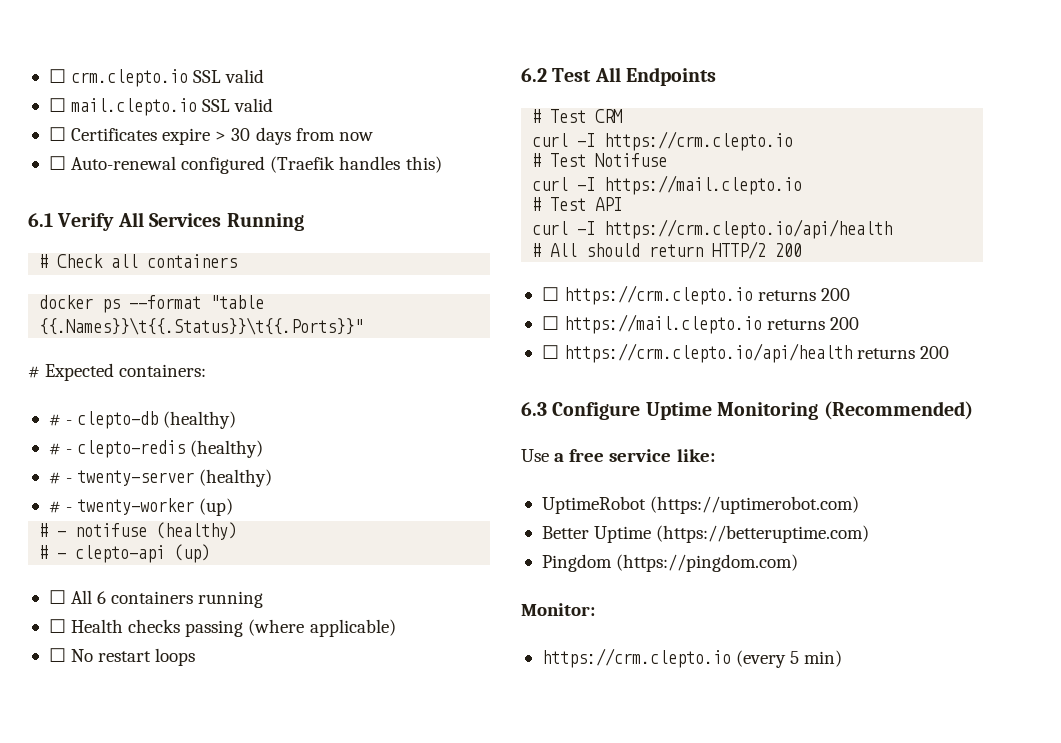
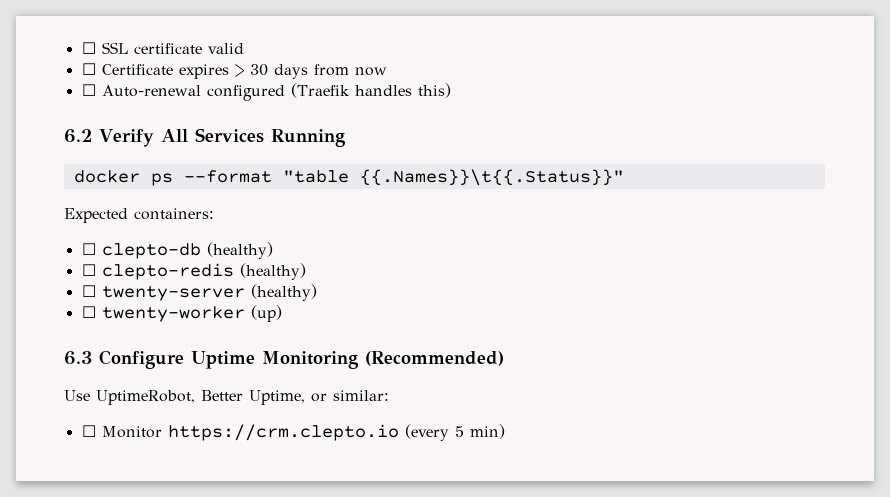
- ☐ crm.clepto.io SSL valid
- ☐ mail.clepto.io SSL valid
- ☐ Certificates expire > 30 days from now
+ ☐ SSL certificate valid
+ ☐ Certificate expires > 30 days from now
- 6.1 Verify All Services Running
+ 6.2 Verify All Services Running
- # Check all containers
- docker ps --format "table {{.Names}}\t{{.Status}}\t{{.Ports}}"
- # Expected containers:
+ docker ps --format "table {{.Names}}\t{{.Status}}"
+ Expected containers:
- # - clepto-db (healthy)
+ ☐ clepto-db (healthy)
- # - clepto-redis (healthy)
+ ☐ clepto-redis (healthy)
- # - twenty-server (healthy)
+ ☐ twenty-server (healthy)
- # - twenty-worker (up)
+ ☐ twenty-worker (up)
- # - notifuse (healthy)
- # - clepto-api (up)
- ☐ All 6 containers running
- ☐ Health checks passing (where applicable)
- ☐ No restart loops
- 6.2 Test All Endpoints
- # Test CRM
- curl -I https://crm.clepto.io
- # Test Notifuse
- curl -I https://mail.clepto.io
- # Test API
- curl -I https://crm.clepto.io/api/health
- # All should return HTTP/2 200
- ☐ https://crm.clepto.io returns 200
- ☐ https://mail.clepto.io returns 200
- ☐ https://crm.clepto.io/api/health returns 200
- Use a free service like:
- UptimeRobot (https://uptimerobot.com)
- Better Uptime (https://betteruptime.com)
- Pingdom (https://pingdom.com)
- Monitor:
- https://crm.clepto.io (every 5 min)
+ Use UptimeRobot, Better Uptime, or similar:
+ ☐ Monitor https://crm.clepto.io (every 5 min)

